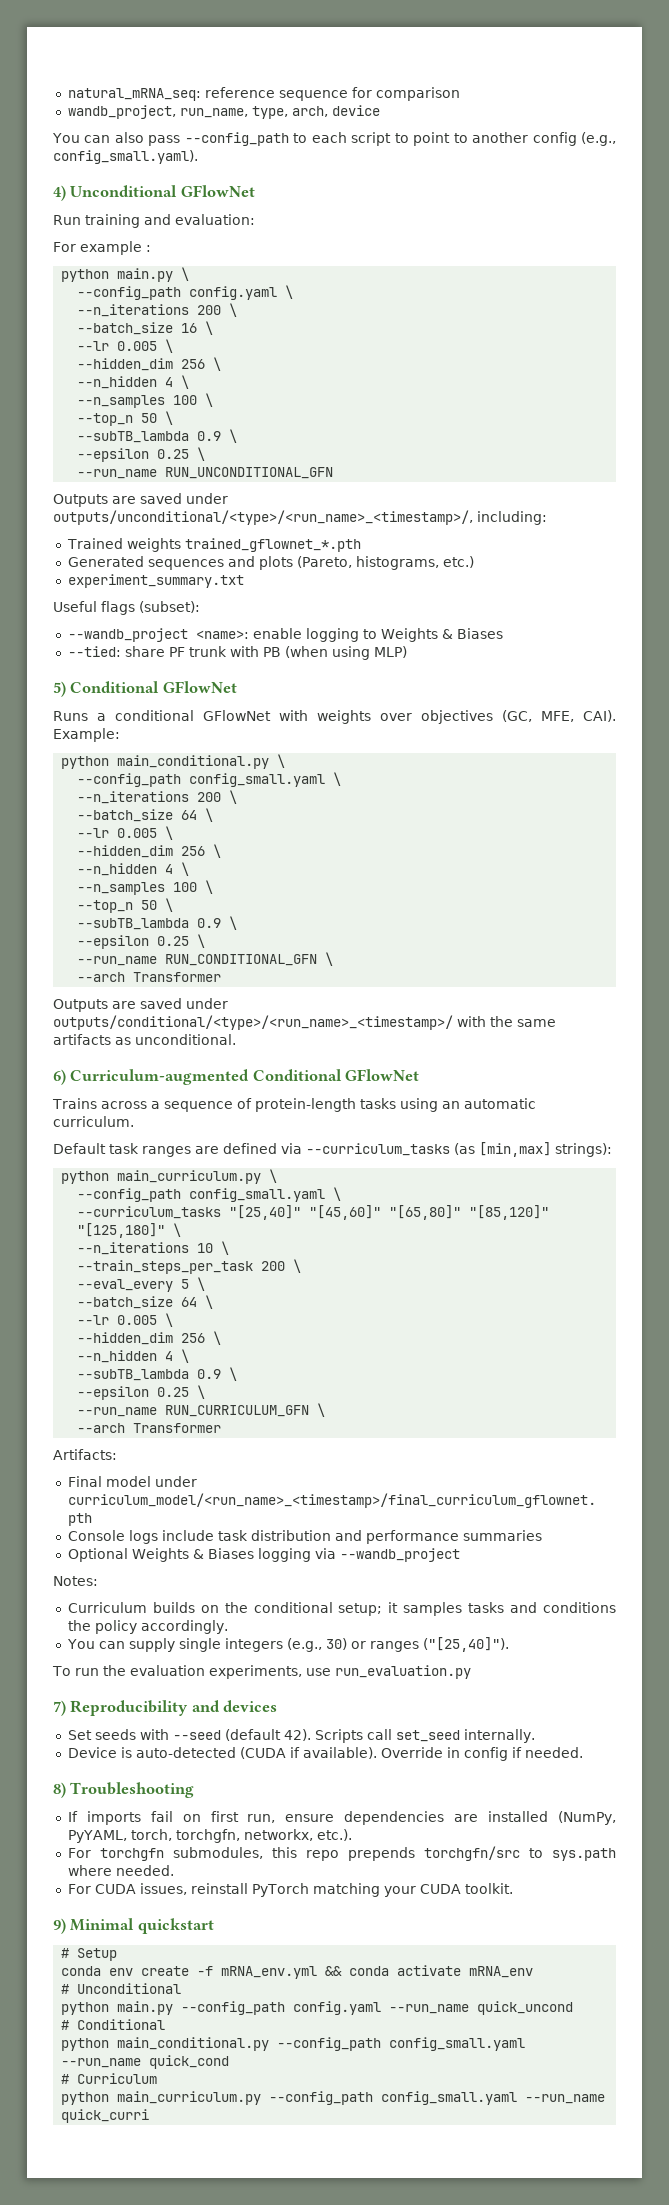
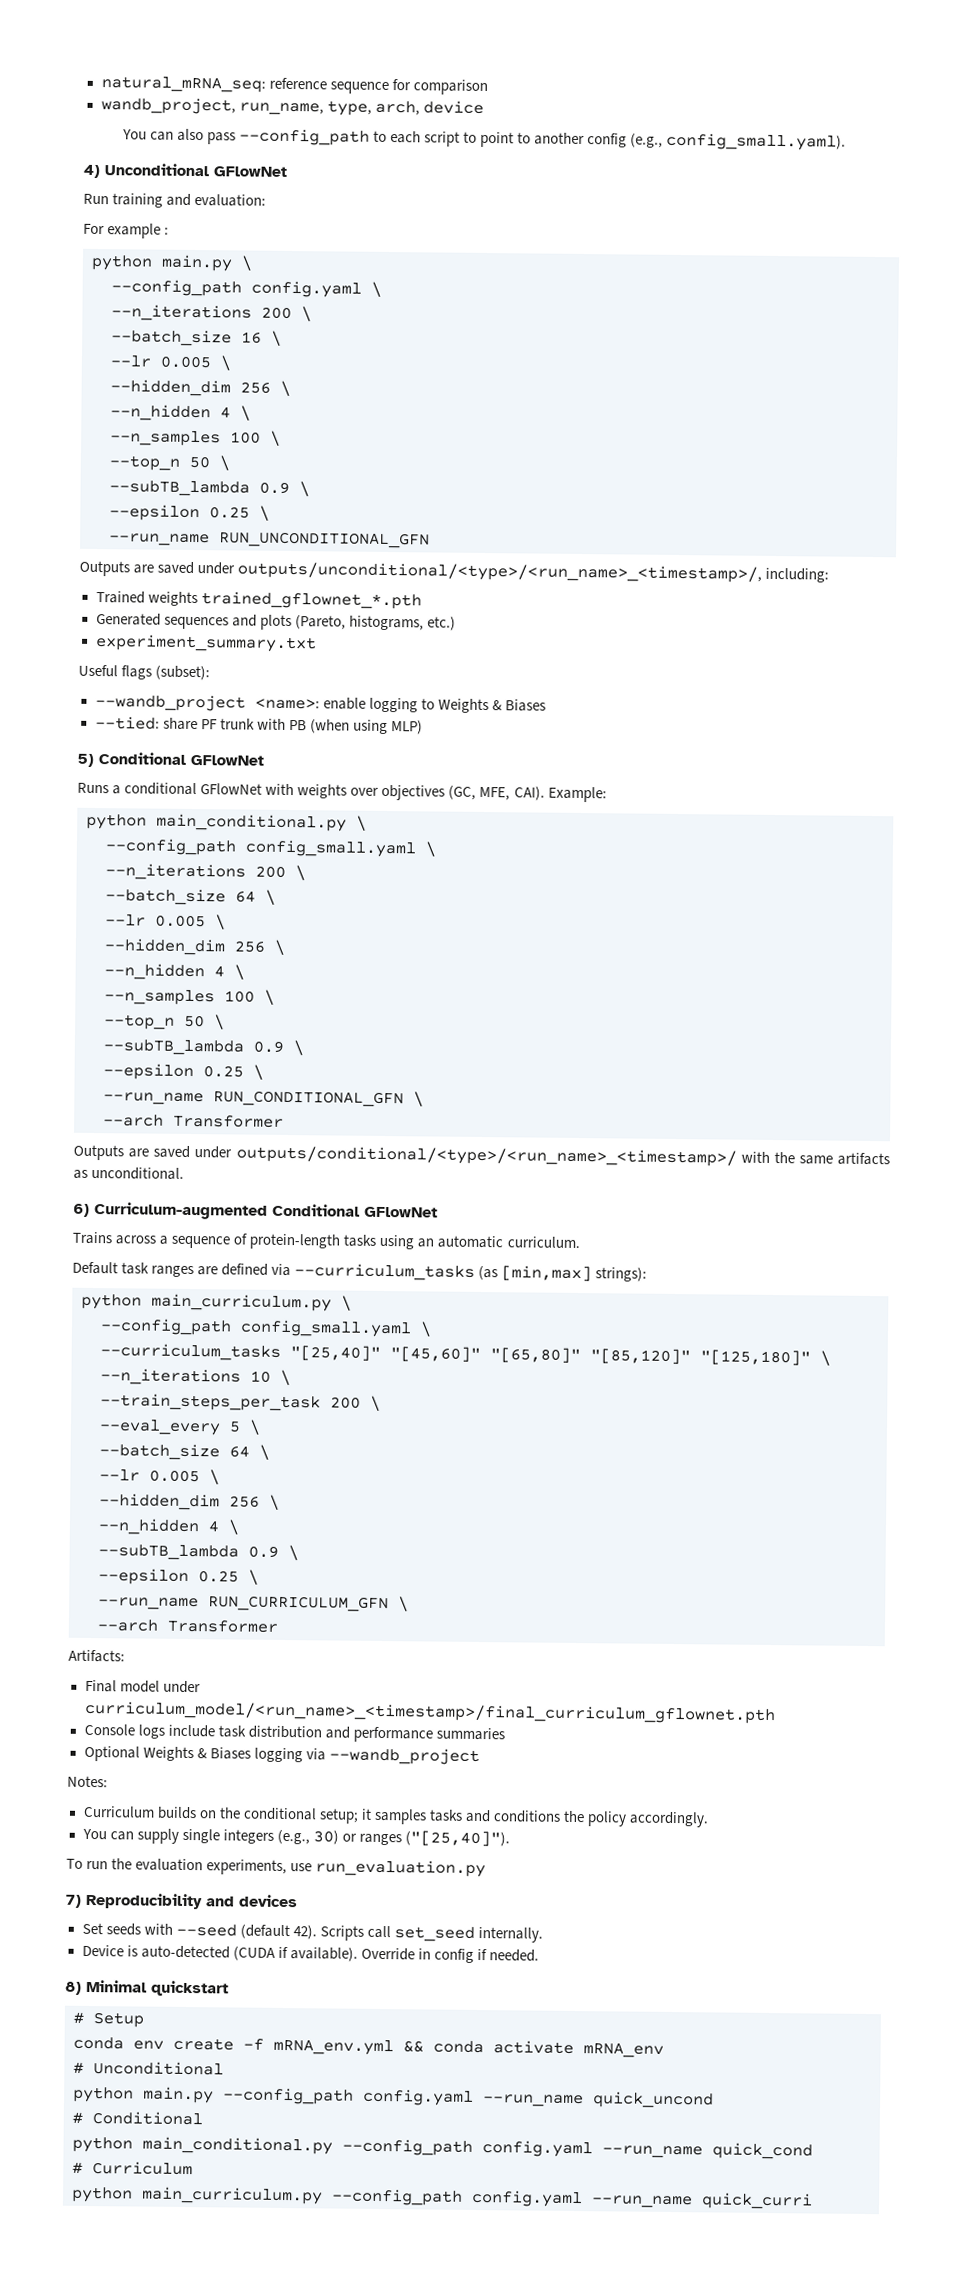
- 8) Troubleshooting
- If imports fail on first run, ensure dependencies are installed (NumPy, PyYAML, torch, torchgfn, networkx, etc.).
- For torchgfn submodules, this repo prepends torchgfn/src to sys.path where needed.
- For CUDA issues, reinstall PyTorch matching your CUDA toolkit.
- 9) Minimal quickstart
+ 8) Minimal quickstart
- python main_conditional.py --config_path config_small.yaml --run_name quick_cond
+ python main_conditional.py --config_path config.yaml --run_name quick_cond
- python main_curriculum.py --config_path config_small.yaml --run_name quick_curri
+ python main_curriculum.py --config_path config.yaml --run_name quick_curri

